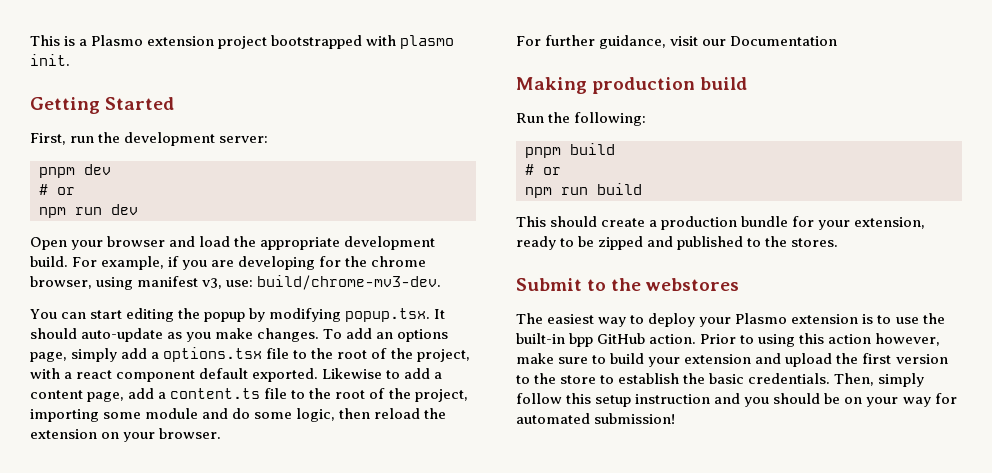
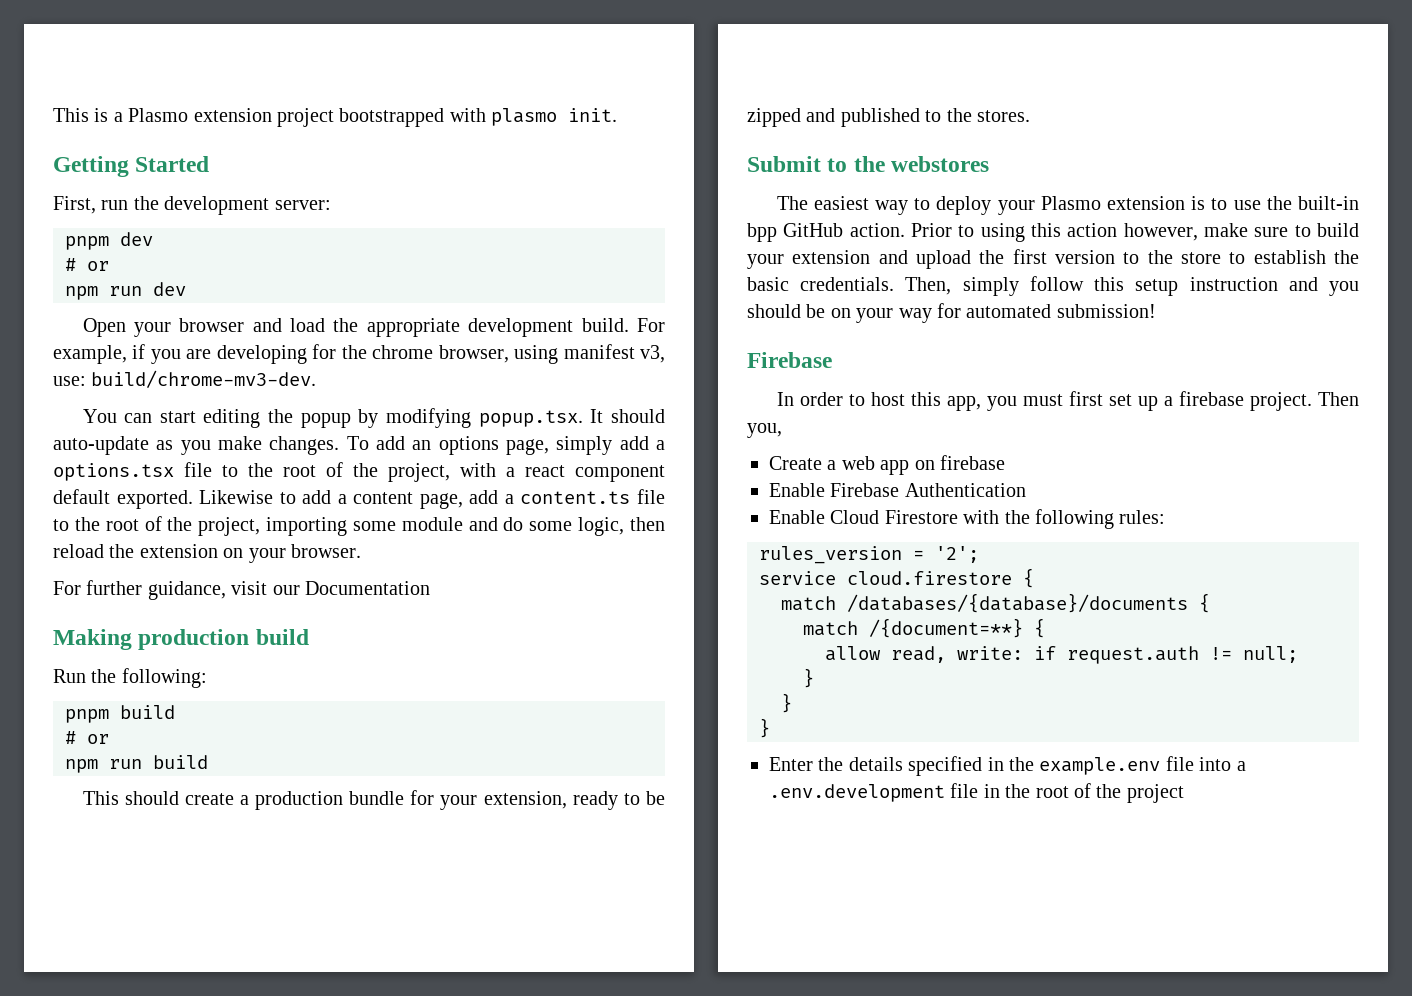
  Then, simply follow this setup instruction and you should be on your way for automated submission!
+ Firebase
+ In order to host this app, you must first set up a firebase project. Then you,
+ Create a web app on firebase
+ Enable Firebase Authentication
+ Enable Cloud Firestore with the following rules:
+ rules_version = '2';
+ service cloud.firestore {
+ match /databases/{database}/documents {
+ match /{document=**} {
+ allow read, write: if request.auth != null;
+ }
+ }
+ }
+ Enter the details specified in the example.env file into a .env.development file in the root of the project

